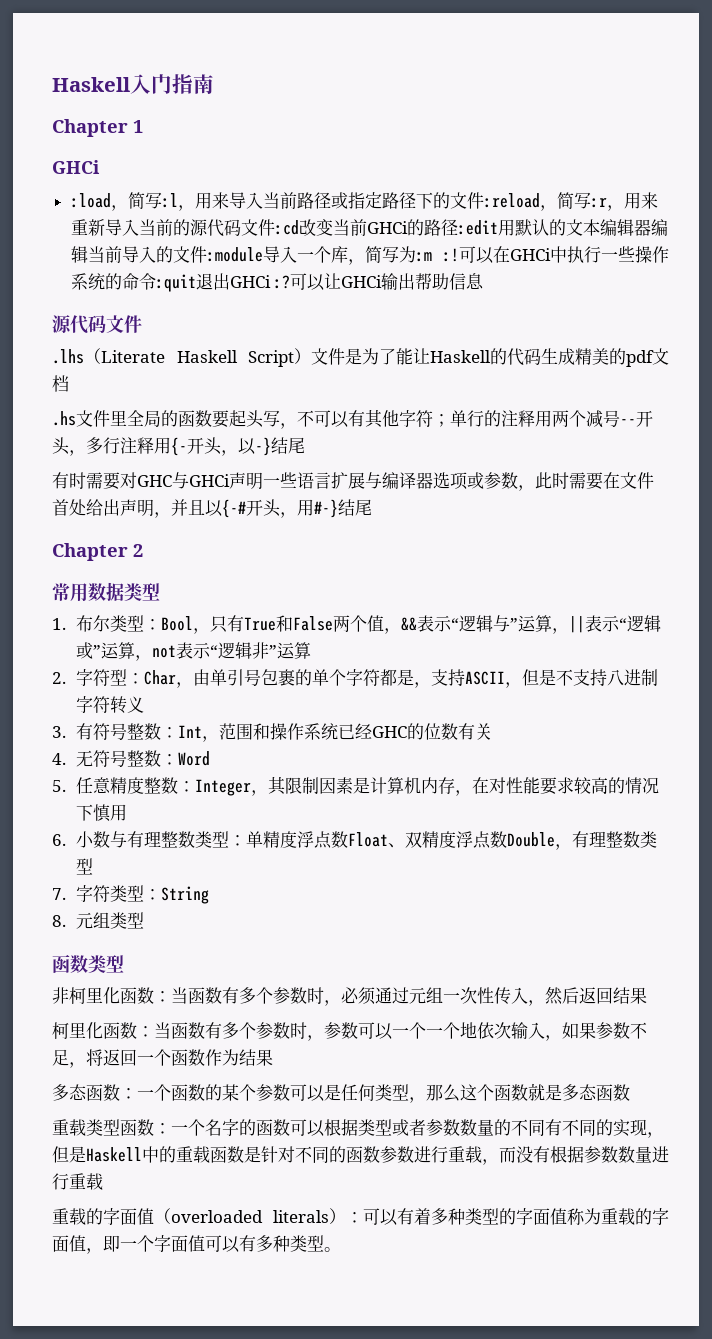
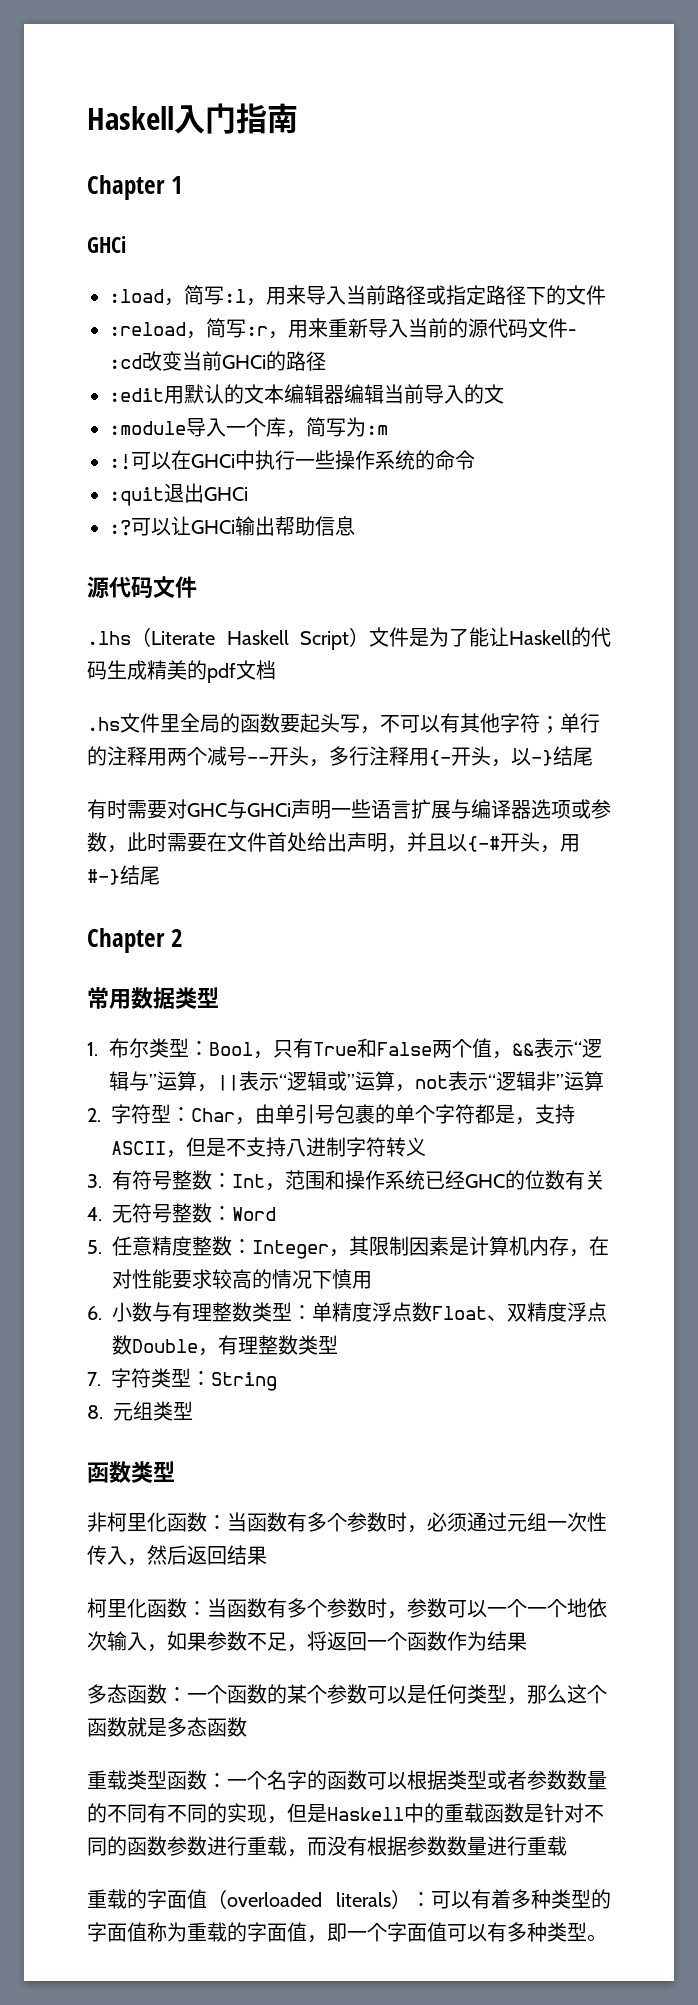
- :load，简写:l，用来导入当前路径或指定路径下的文件:reload，简写:r，用来重新导入当前的源代码文件:cd改变当前GHCi的路径:edit用默认的文本编辑器编辑当前导入的文件:module导入一个库，简写为:m :!
+ :load，简写:l，用来导入当前路径或指定路径下的文件
+ :reload，简写:r，用来重新导入当前的源代码文件- :cd改变当前GHCi的路径
+ :edit用默认的文本编辑器编辑当前导入的文
+ :module导入一个库，简写为:m
+ :!
- 可以在GHCi中执行一些操作系统的命令:quit退出GHCi :?
+ 可以在GHCi中执行一些操作系统的命令
+ :quit退出GHCi
+ :?

